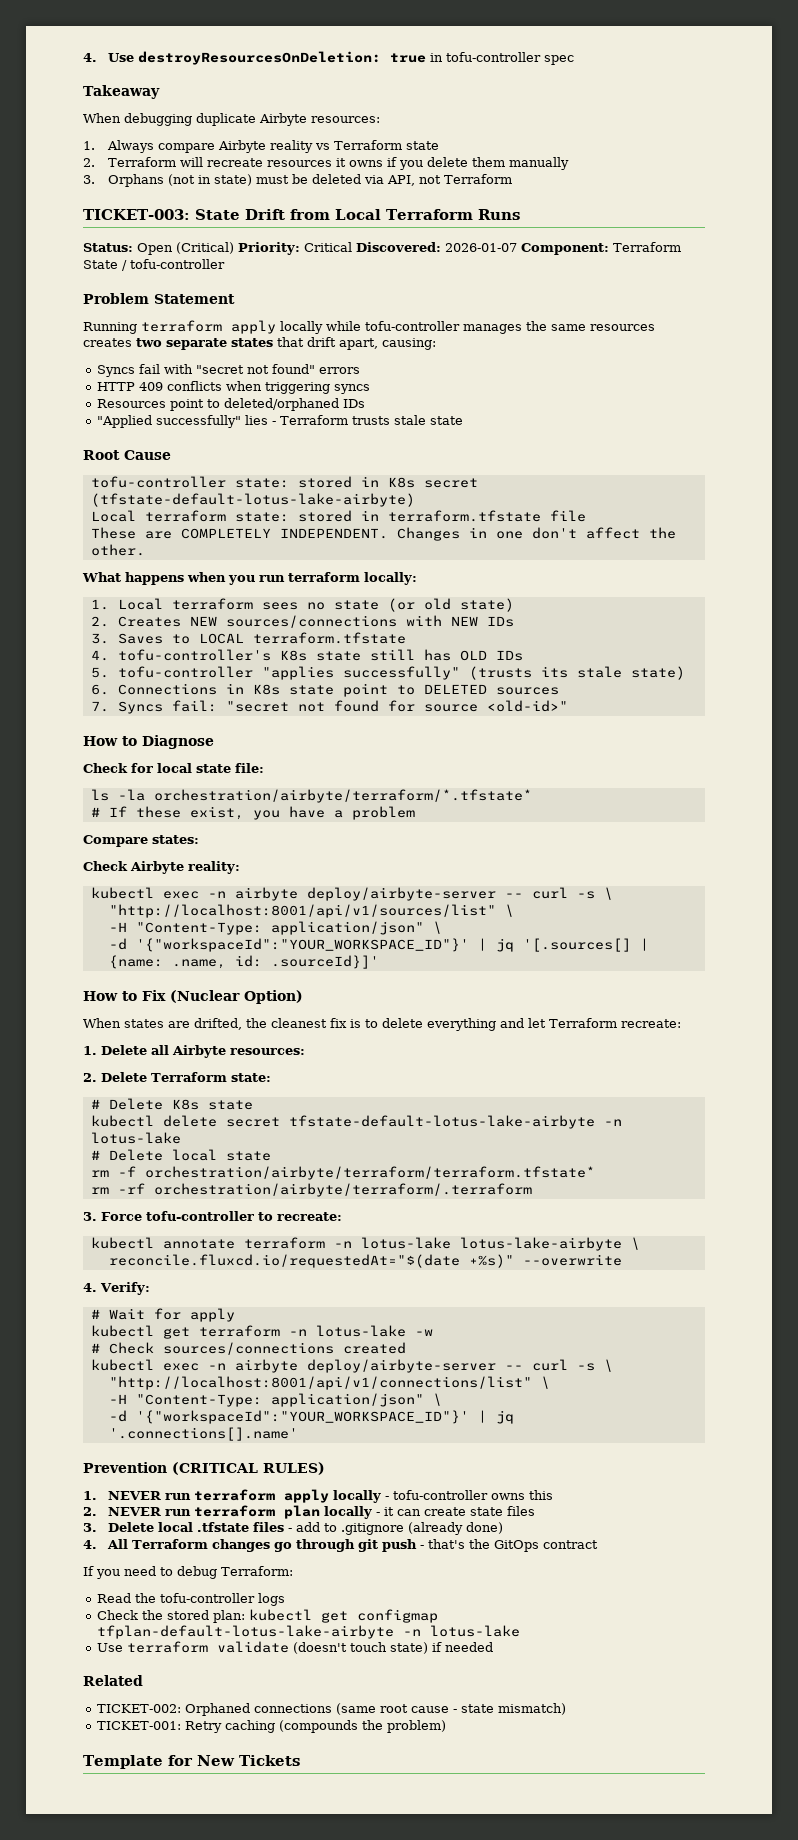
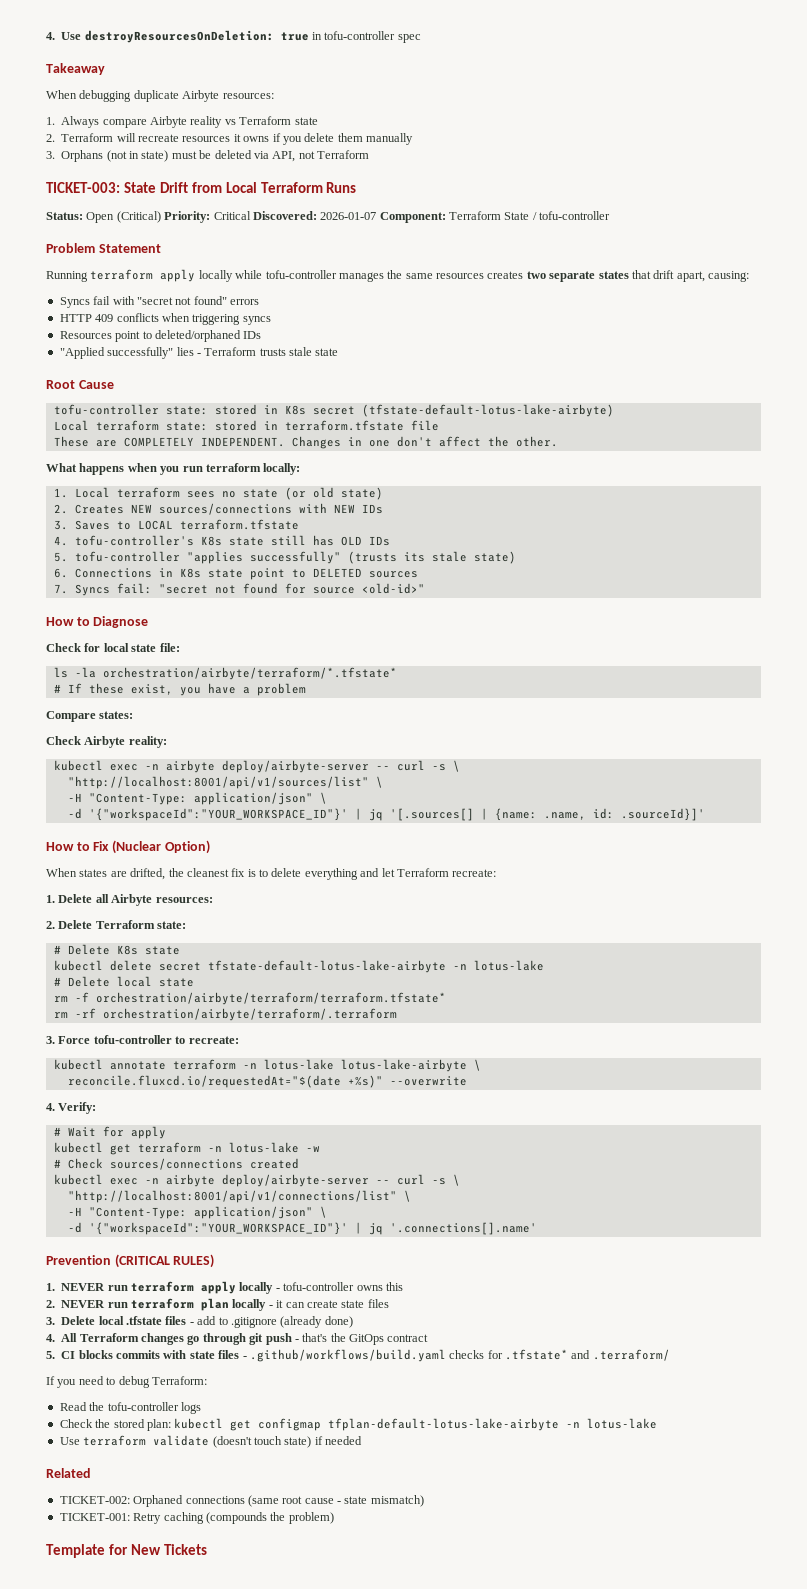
+ 5. CI blocks commits with state files - .github/workflows/build.yaml checks for .tfstate* and .terraform/

